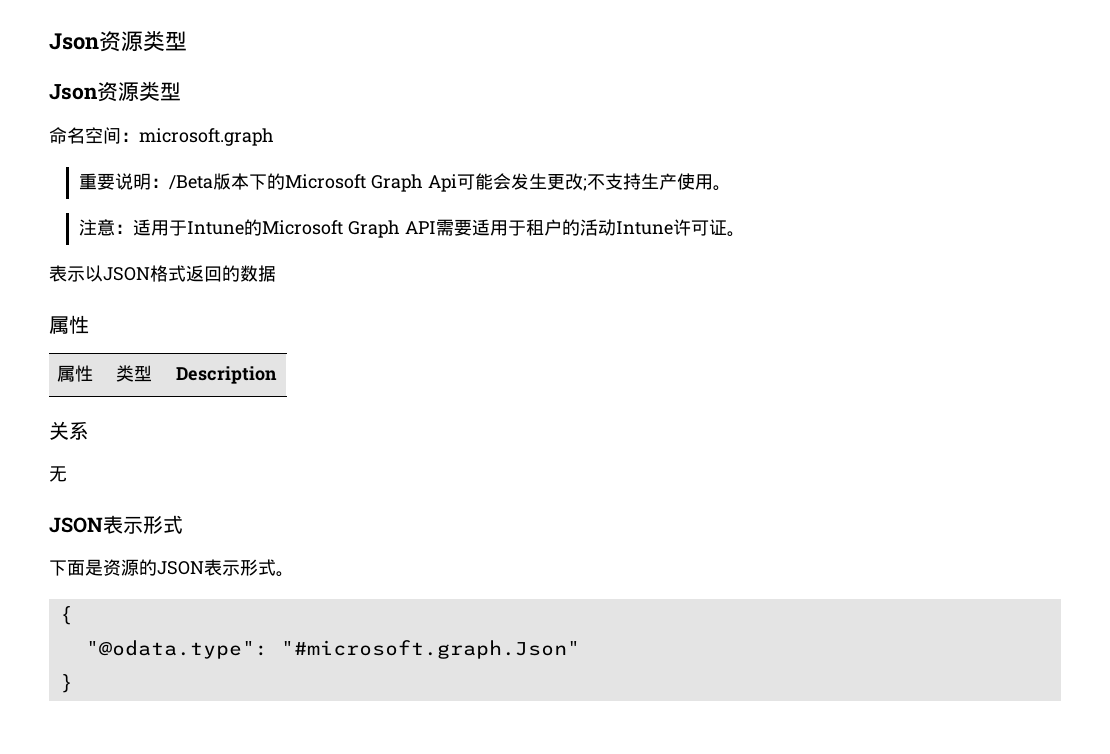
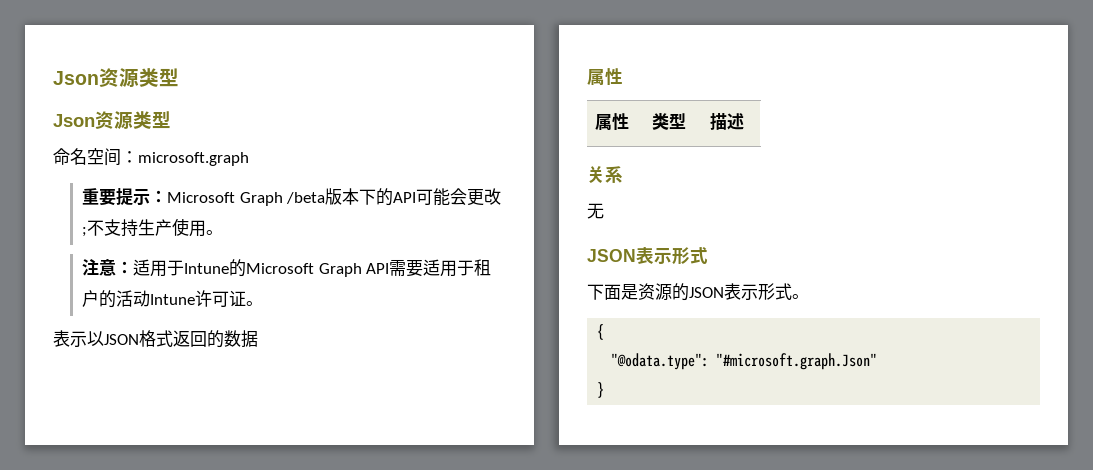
- 重要说明：/Beta版本下的Microsoft Graph Api可能会发生更改;不支持生产使用。
+ 重要提示：Microsoft Graph /beta版本下的API可能会更改;不支持生产使用。
- 属性 | 类型 | Description
+ 属性 | 类型 | 描述

